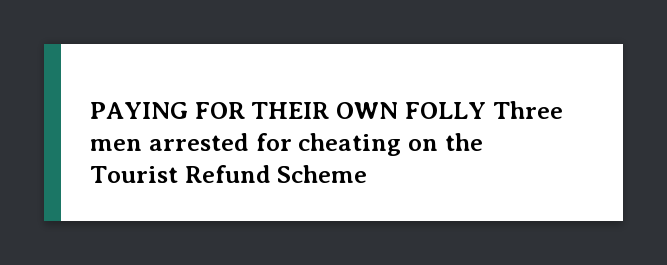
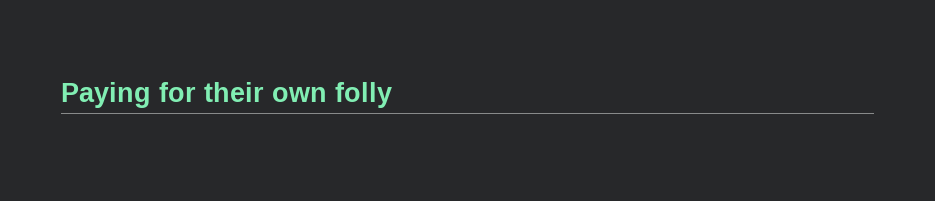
- PAYING FOR THEIR OWN FOLLY Three men arrested for cheating on the Tourist Refund Scheme
+ Paying for their own folly

